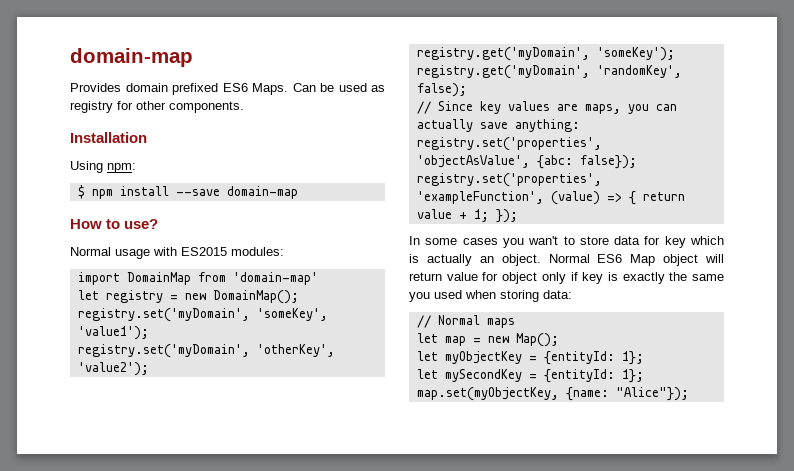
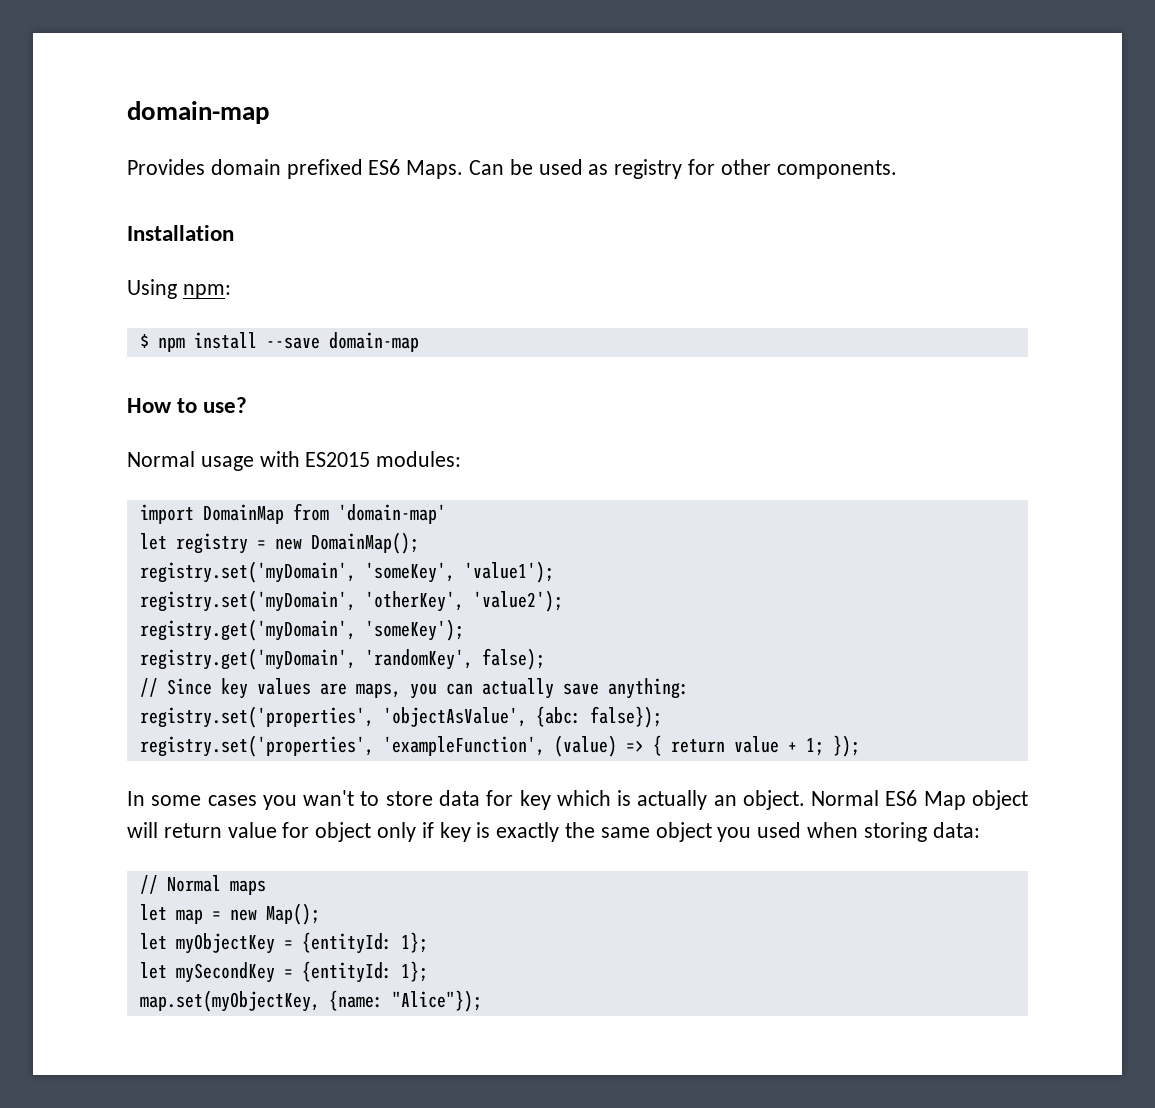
- Normal ES6 Map object will return value for object only if key is exactly the same you used when storing data:
+ Normal ES6 Map object will return value for object only if key is exactly the same object you used when storing data:

